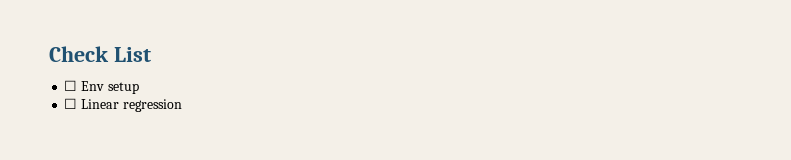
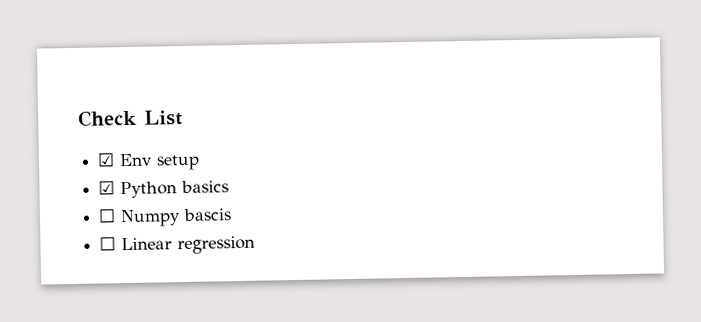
- ☐ Env setup
+ ☑ Env setup
+ ☑ Python basics
+ ☐ Numpy bascis

